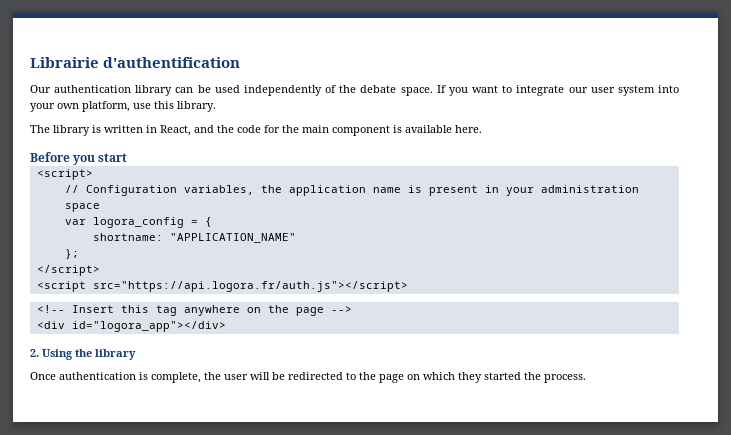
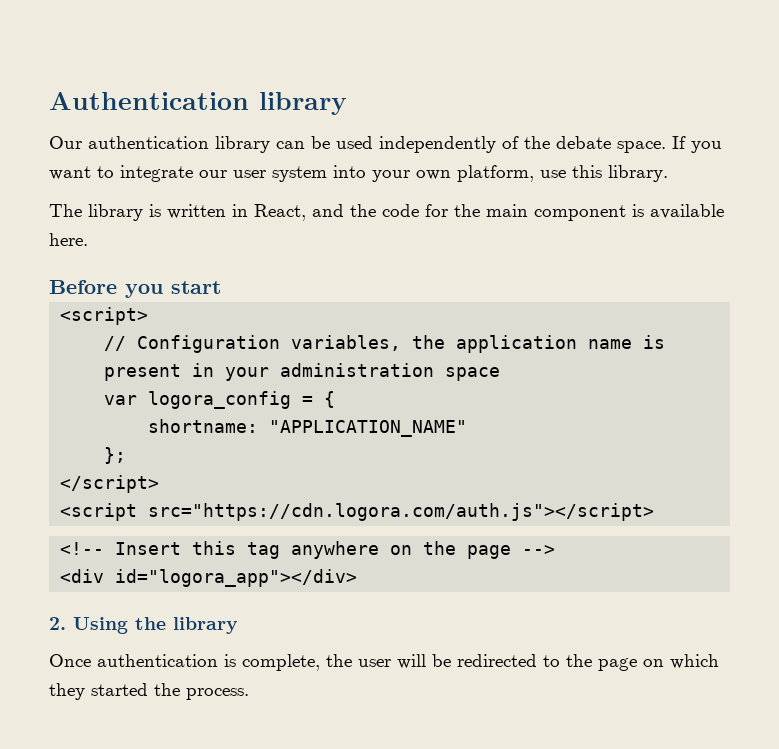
- Librairie d'authentification
+ Authentication library
- <script src="https://api.logora.fr/auth.js"></script>
+ <script src="https://cdn.logora.com/auth.js"></script>

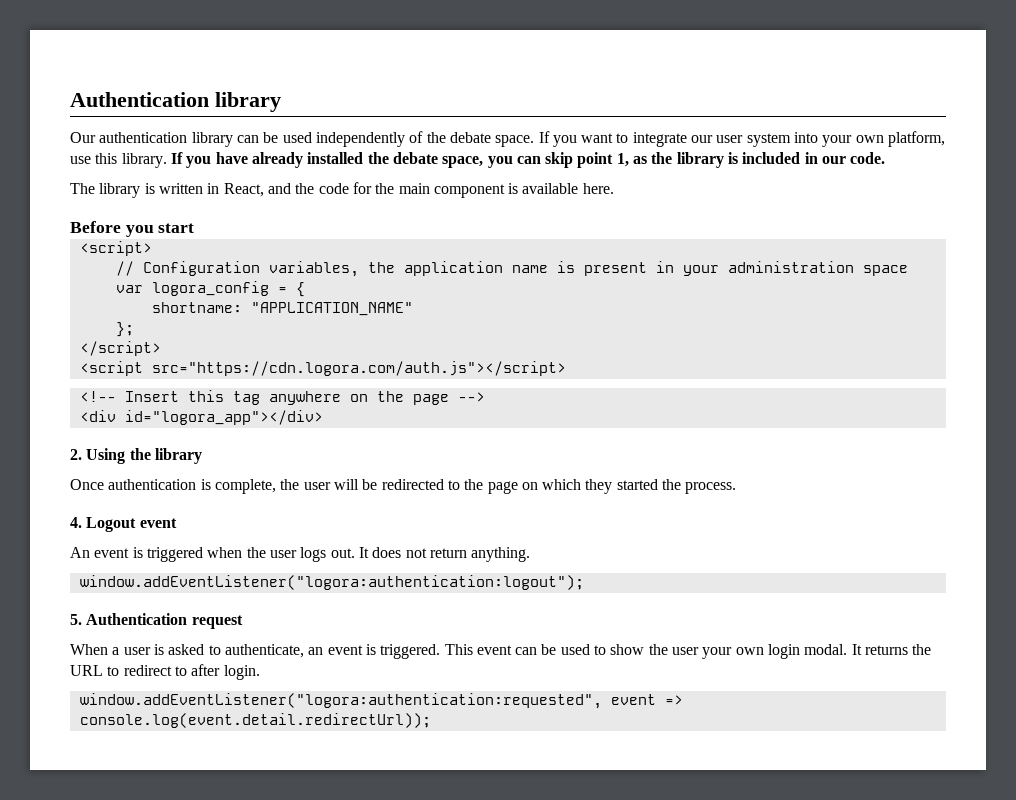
+ If you have already installed the debate space, you can skip point 1, as the library is included in our code.
+ 4. Logout event
+ An event is triggered when the user logs out. It does not return anything.
+ window.addEventListener("logora:authentication:logout");
+ 5. Authentication request
+ When a user is asked to authenticate, an event is triggered. This event can be used to show the user your own login modal. It returns the URL to redirect to after login.
+ window.addEventListener("logora:authentication:requested", event => console.log(event.detail.redirectUrl));

